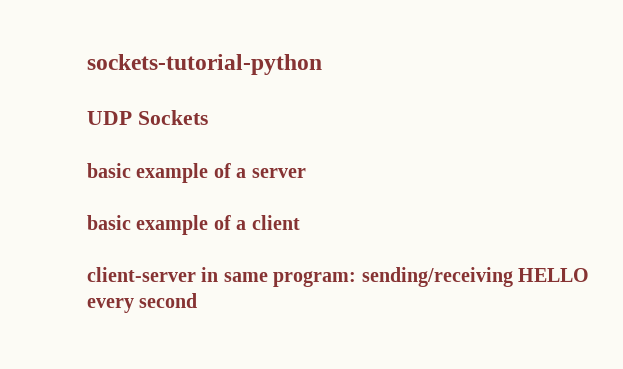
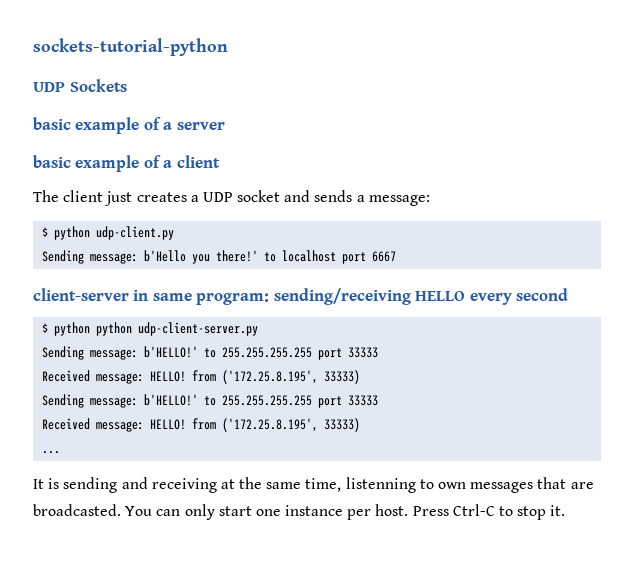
+ The client just creates a UDP socket and sends a message:
+ $ python udp-client.py
+ Sending message: b'Hello you there!' to localhost port 6667
+ $ python python udp-client-server.py
+ Sending message: b'HELLO!' to 255.255.255.255 port 33333
+ Received message: HELLO! from ('172.25.8.195', 33333)
+ Sending message: b'HELLO!' to 255.255.255.255 port 33333
+ Received message: HELLO! from ('172.25.8.195', 33333)
+ ...
+ It is sending and receiving at the same time, listenning to own messages that are broadcasted. You can only start one instance per host. Press Ctrl-C to stop it.

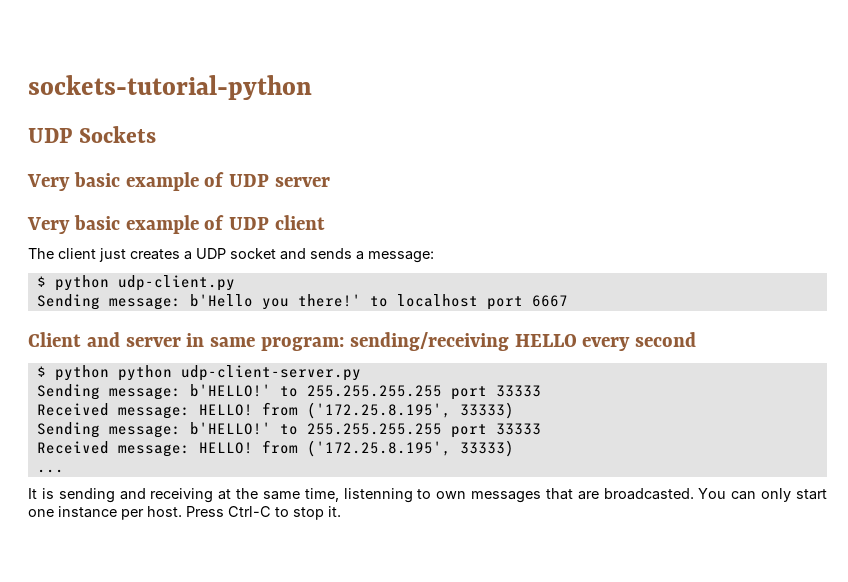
- basic example of a server
+ Very basic example of UDP server
- basic example of a client
+ Very basic example of UDP client
- client-server in same program: sending/receiving HELLO every second
+ Client and server in same program: sending/receiving HELLO every second

